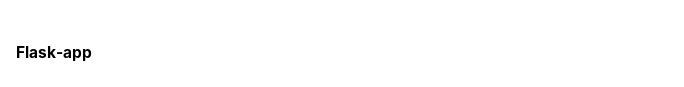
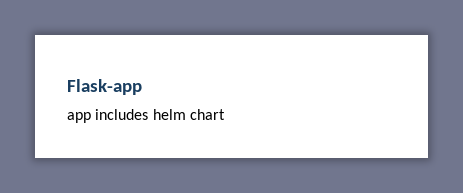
+ app includes helm chart

